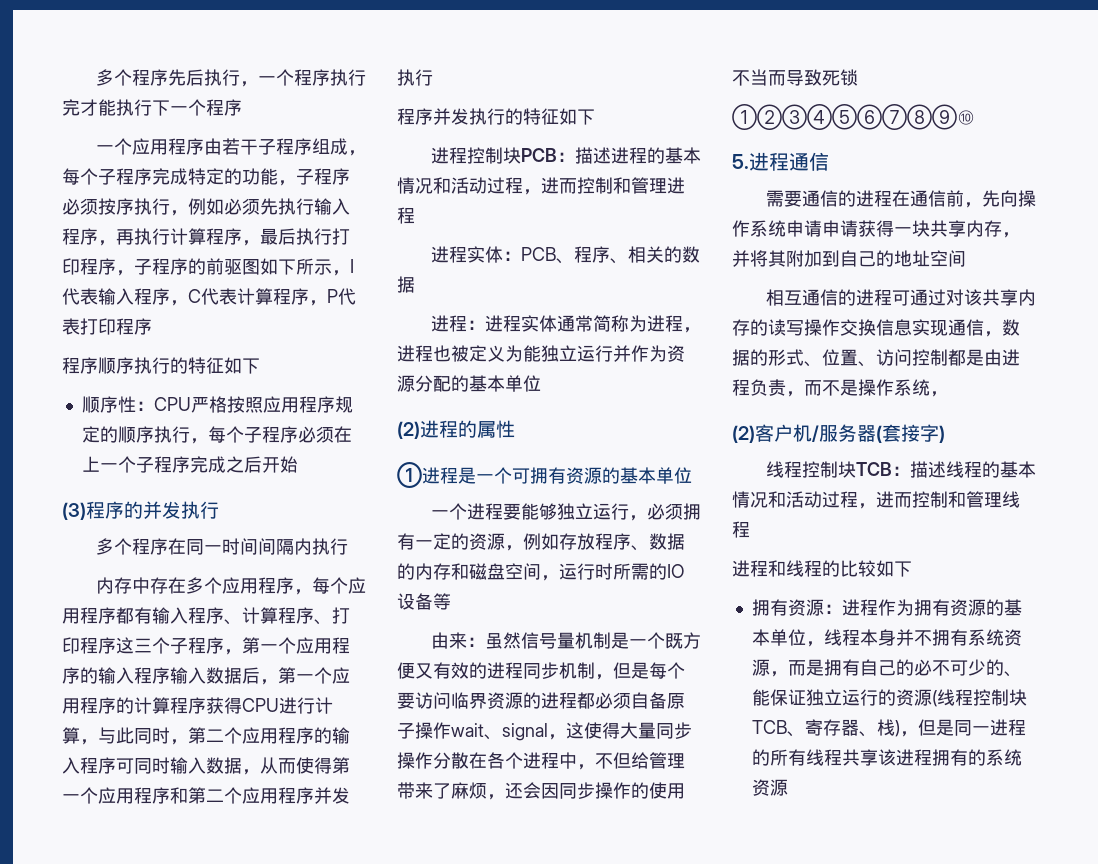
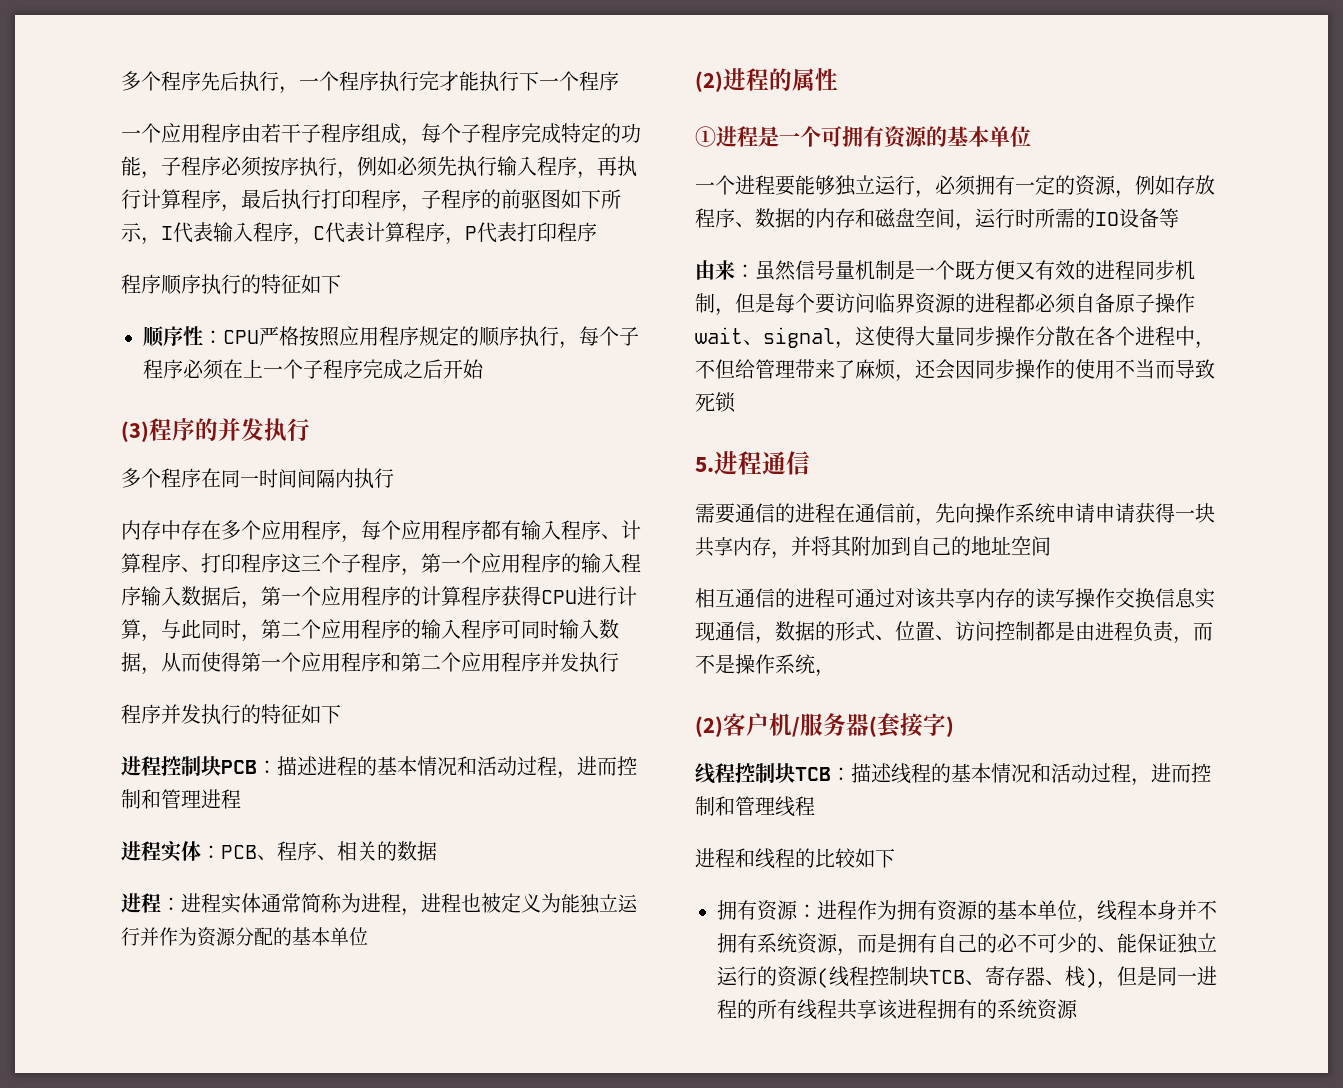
- ①②③④⑤⑥⑦⑧⑨⑩

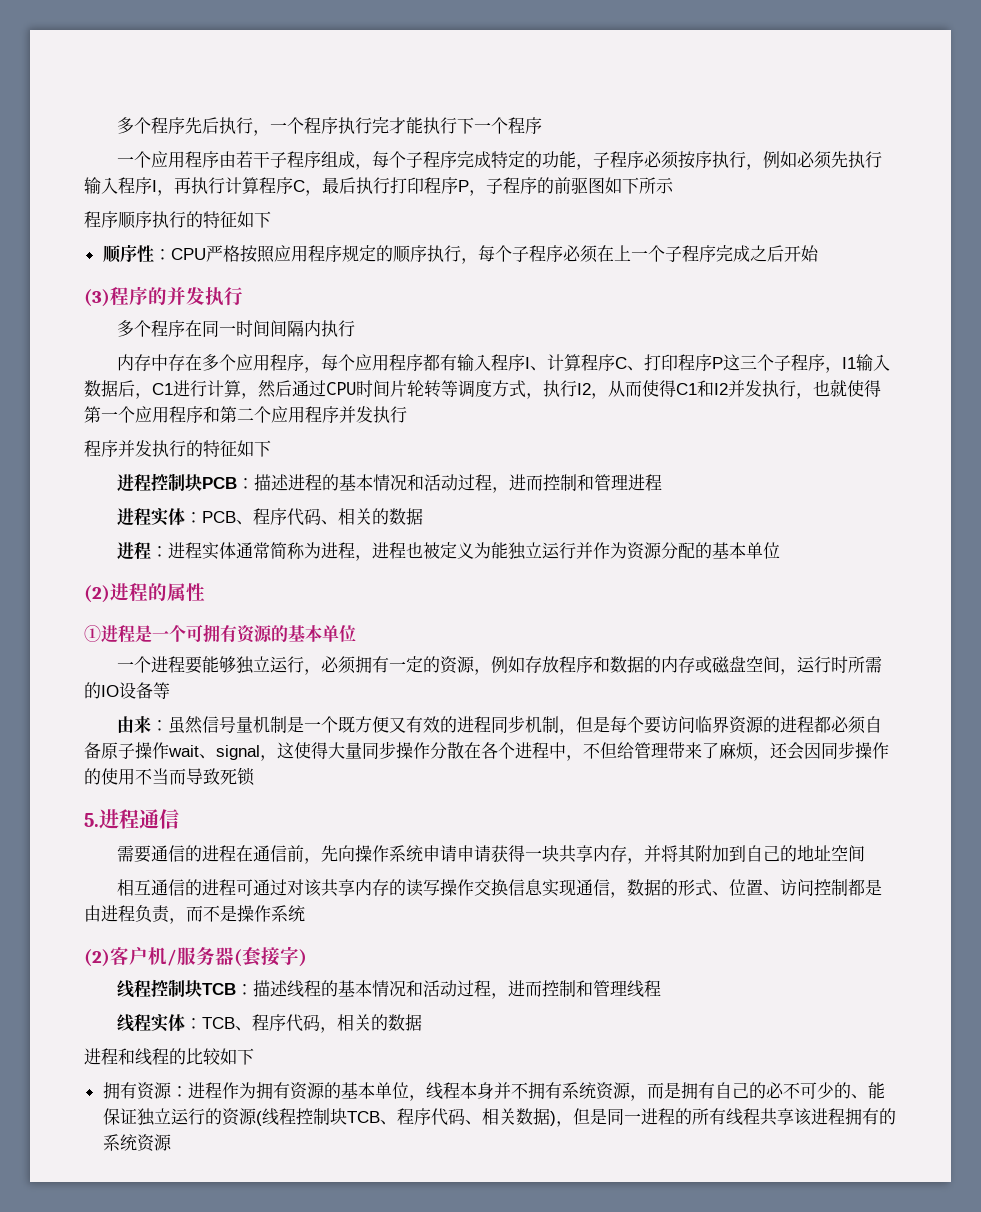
- 一个应用程序由若干子程序组成，每个子程序完成特定的功能，子程序必须按序执行，例如必须先执行输入程序，再执行计算程序，最后执行打印程序，子程序的前驱图如下所示，I代表输入程序，C代表计算程序，P代表打印程序
+ 一个应用程序由若干子程序组成，每个子程序完成特定的功能，子程序必须按序执行，例如必须先执行输入程序I，再执行计算程序C，最后执行打印程序P，子程序的前驱图如下所示
- 内存中存在多个应用程序，每个应用程序都有输入程序、计算程序、打印程序这三个子程序，第一个应用程序的输入程序输入数据后，第一个应用程序的计算程序获得CPU进行计算，与此同时，第二个应用程序的输入程序可同时输入数据，从而使得第一个应用程序和第二个应用程序并发执行
+ 内存中存在多个应用程序，每个应用程序都有输入程序I、计算程序C、打印程序P这三个子程序，I1输入数据后，C1进行计算，然后通过CPU时间片轮转等调度方式，执行I2，从而使得C1和I2并发执行，也就使得第一个应用程序和第二个应用程序并发执行
- 进程实体：PCB、程序、相关的数据
+ 进程实体：PCB、程序代码、相关的数据
- 一个进程要能够独立运行，必须拥有一定的资源，例如存放程序、数据的内存和磁盘空间，运行时所需的IO设备等
+ 一个进程要能够独立运行，必须拥有一定的资源，例如存放程序和数据的内存或磁盘空间，运行时所需的IO设备等
- 相互通信的进程可通过对该共享内存的读写操作交换信息实现通信，数据的形式、位置、访问控制都是由进程负责，而不是操作系统，
+ 相互通信的进程可通过对该共享内存的读写操作交换信息实现通信，数据的形式、位置、访问控制都是由进程负责，而不是操作系统
+ 线程实体：TCB、程序代码，相关的数据
- 拥有资源：进程作为拥有资源的基本单位，线程本身并不拥有系统资源，而是拥有自己的必不可少的、能保证独立运行的资源(线程控制块TCB、寄存器、栈)，但是同一进程的所有线程共享该进程拥有的系统资源
+ 拥有资源：进程作为拥有资源的基本单位，线程本身并不拥有系统资源，而是拥有自己的必不可少的、能保证独立运行的资源(线程控制块TCB、程序代码、相关数据)，但是同一进程的所有线程共享该进程拥有的系统资源

